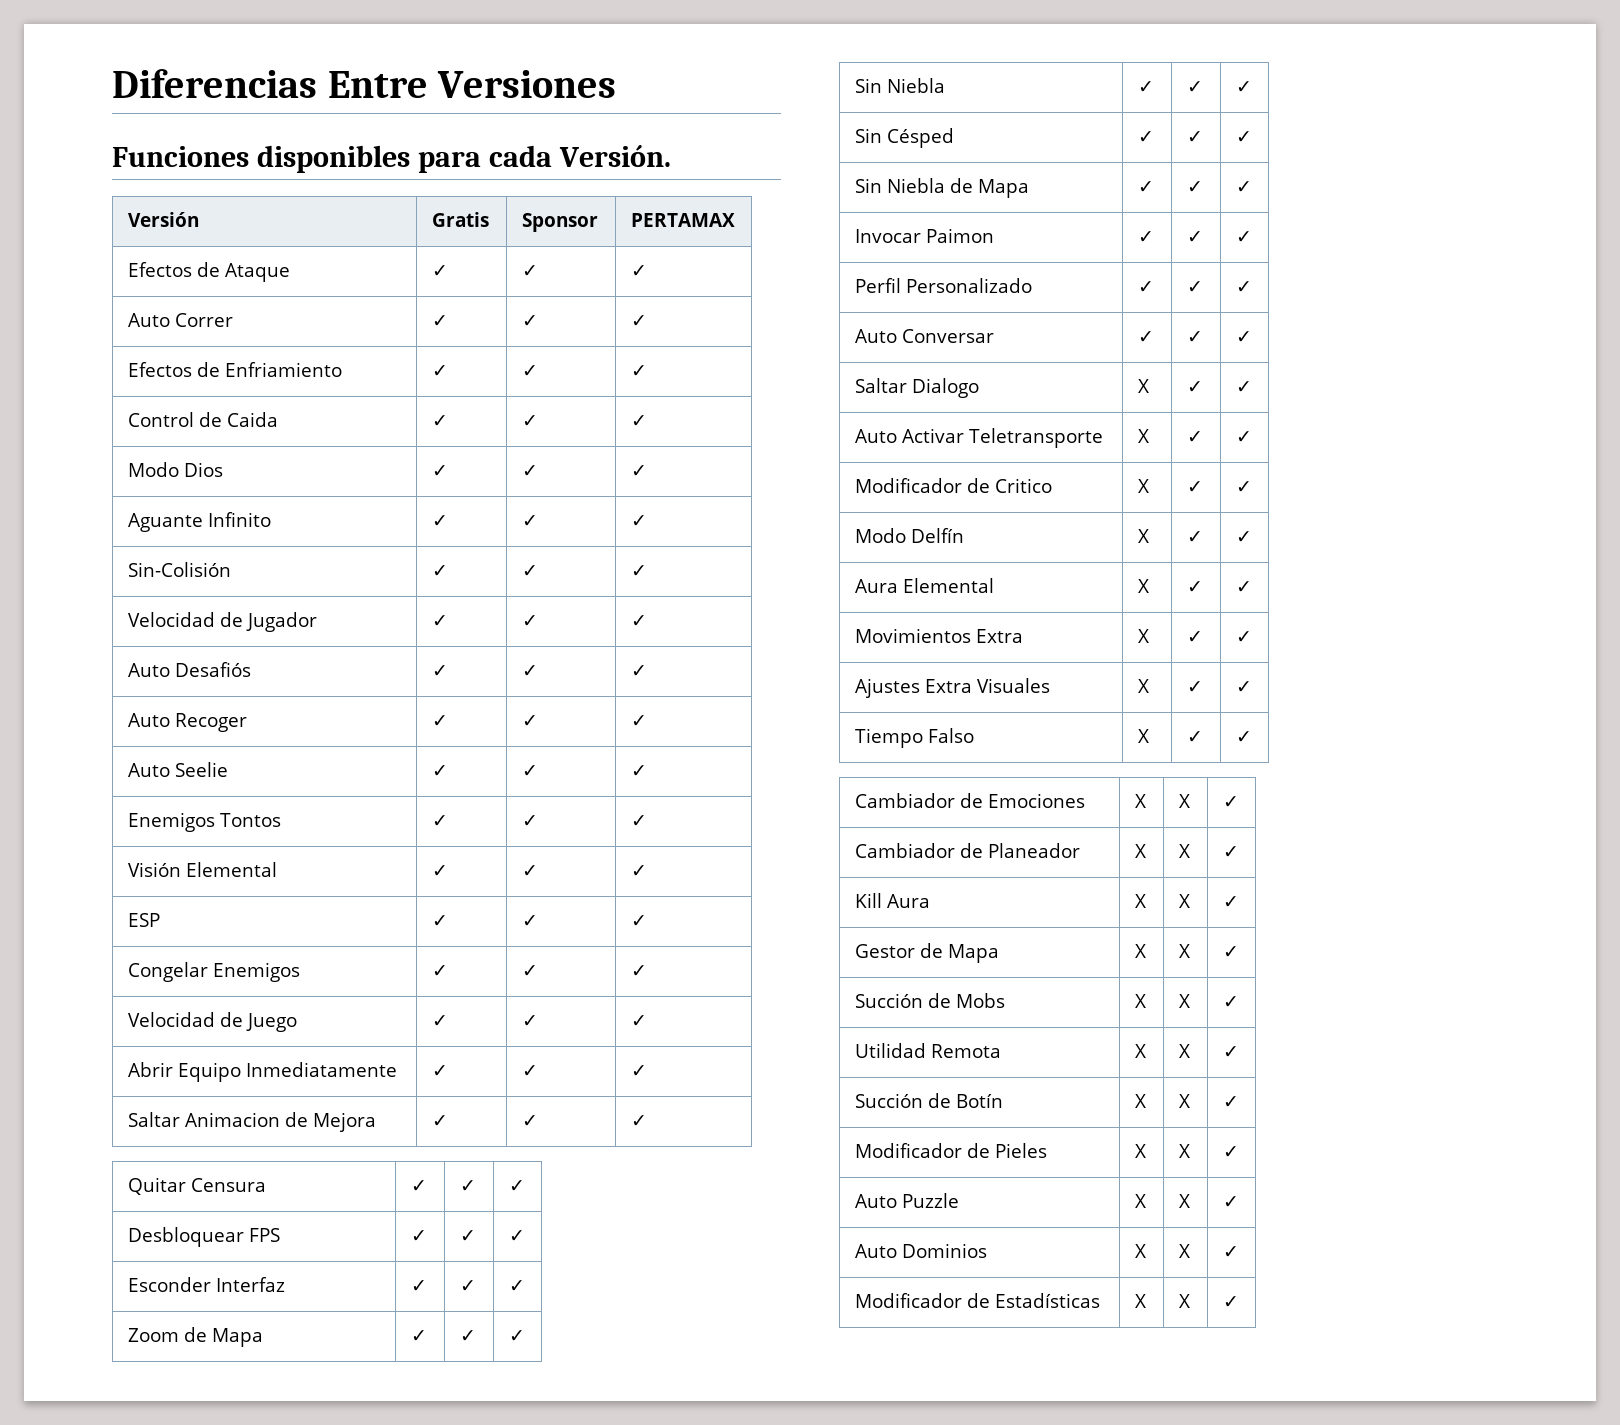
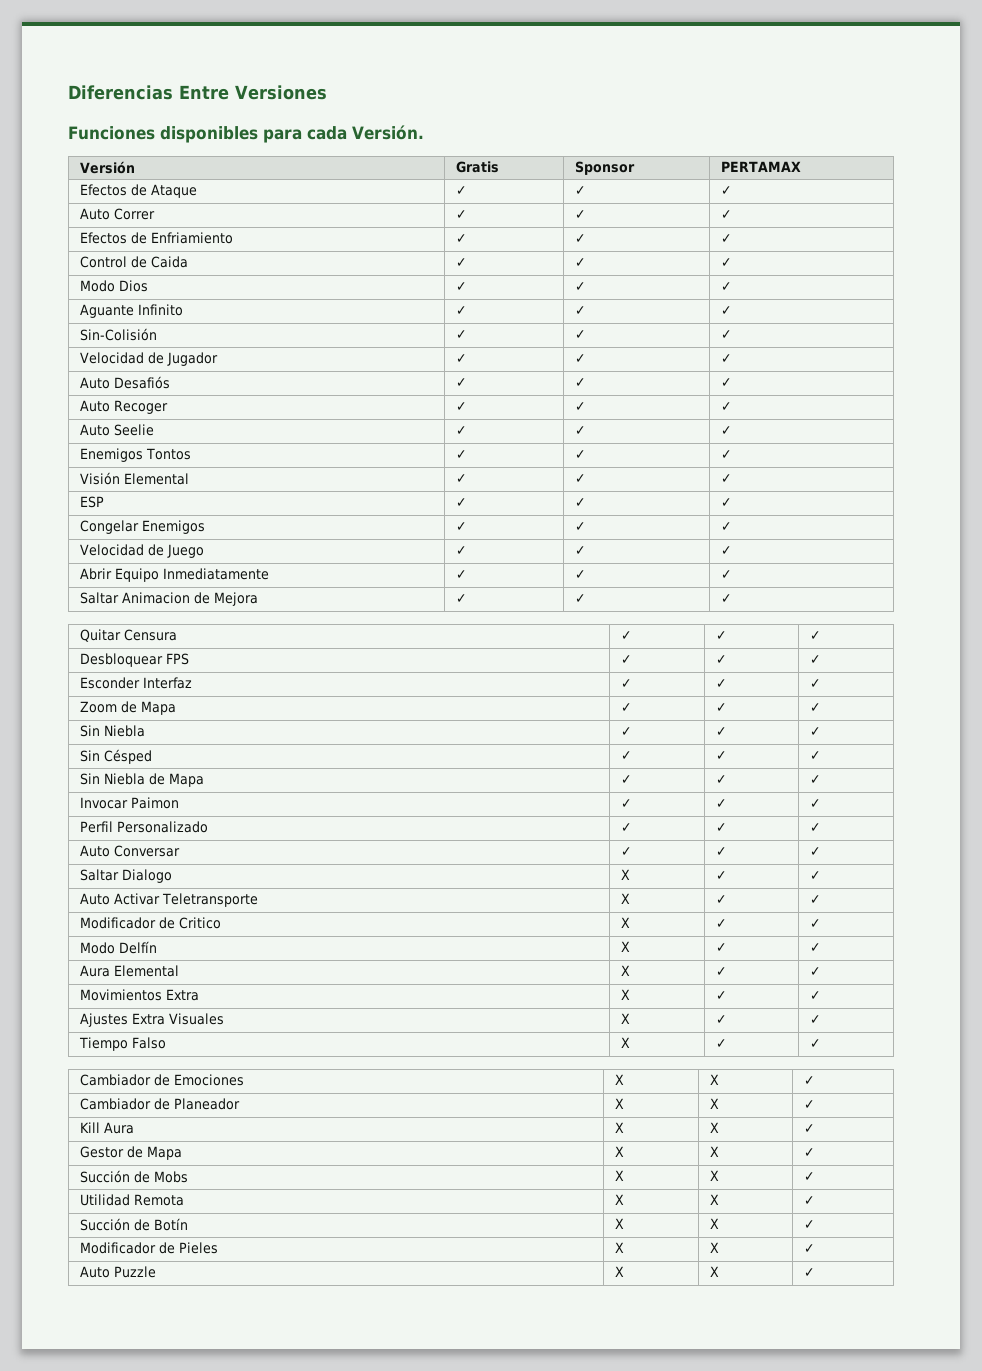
- Auto Dominios | X | X | ✓
- Modificador de Estadísticas | X | X | ✓

